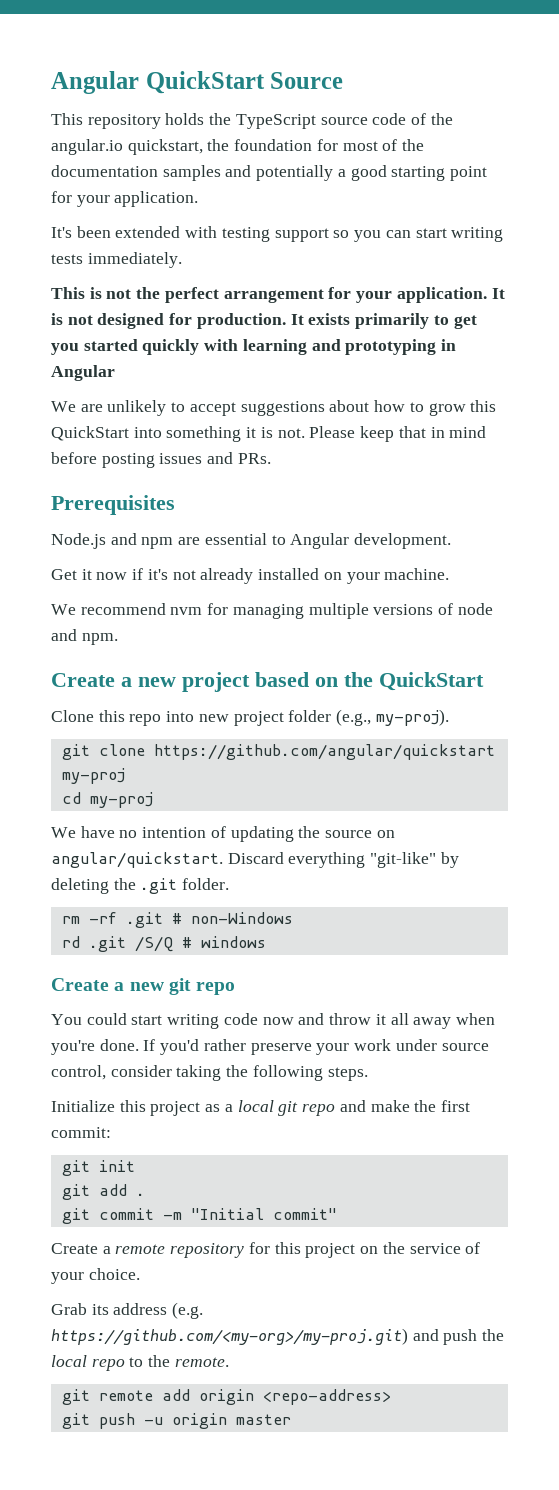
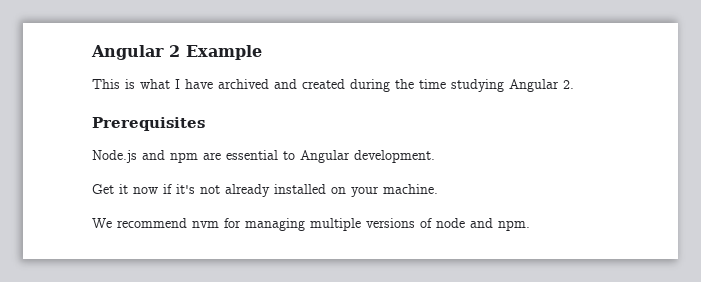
- Angular QuickStart Source
- This repository holds the TypeScript source code of the angular.io quickstart, the foundation for most of the documentation samples and potentially a good starting point for your application.
- It's been extended with testing support so you can start writing tests immediately.
- This is not the perfect arrangement for your application. It is not designed for production. It exists primarily to get you started quickly with learning and prototyping in Angular
- We are unlikely to accept suggestions about how to grow this QuickStart into something it is not. Please keep that in mind before posting issues and PRs.
+ Angular 2 Example
+ This is what I have archived and created during the time studying Angular 2.
- Create a new project based on the QuickStart
- Clone this repo into new project folder (e.g., my-proj).
- git clone https://github.com/angular/quickstart my-proj
- cd my-proj
- We have no intention of updating the source on angular/quickstart. Discard everything "git-like" by deleting the .git folder.
- rm -rf .git # non-Windows
- rd .git /S/Q # windows
- Create a new git repo
- You could start writing code now and throw it all away when you're done. If you'd rather preserve your work under source control, consider taking the following steps.
- Initialize this project as a local git repo and make the first commit:
- git init
- git add .
- git commit -m "Initial commit"
- Create a remote repository for this project on the service of your choice.
- Grab its address (e.g. https://github.com/<my-org>/my-proj.git) and push the local repo to the remote.
- git remote add origin <repo-address>
- git push -u origin master

